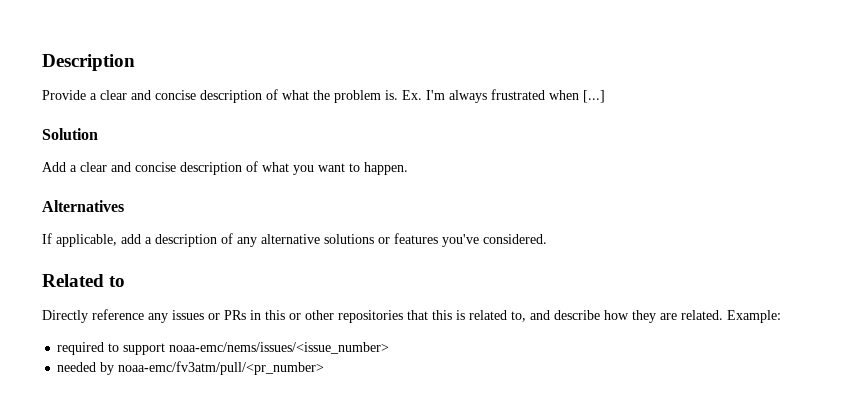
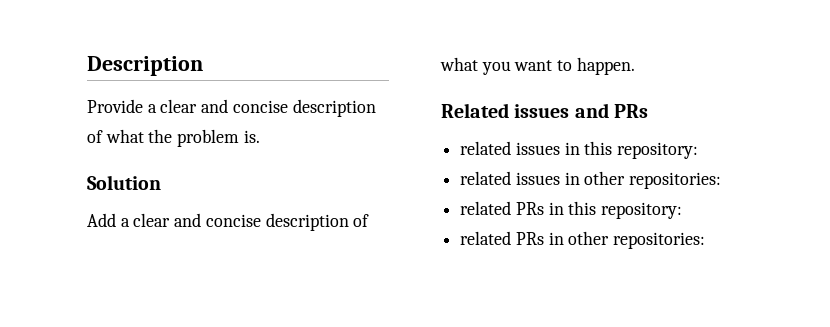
- Ex. I'm always frustrated when [...]
- Alternatives
- If applicable, add a description of any alternative solutions or features you've considered.
- Related to
- Directly reference any issues or PRs in this or other repositories that this is related to, and describe how they are related. Example:
- required to support noaa-emc/nems/issues/<issue_number>
- needed by noaa-emc/fv3atm/pull/<pr_number>
+ Related issues and PRs
+ related issues in this repository:
+ related issues in other repositories:
+ related PRs in this repository:
+ related PRs in other repositories:

